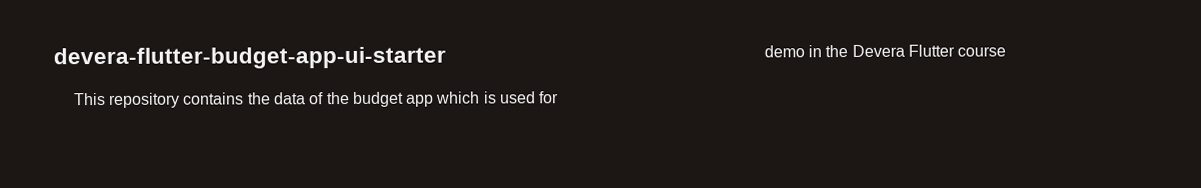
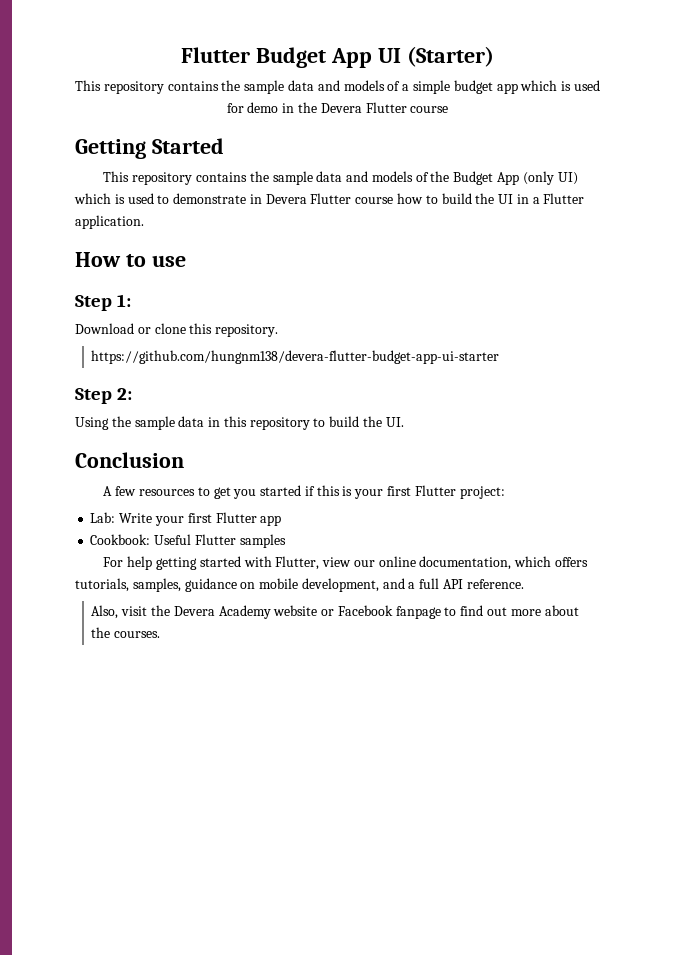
- devera-flutter-budget-app-ui-starter
- This repository contains the data of the budget app which is used for demo in the Devera Flutter course
+ Flutter Budget App UI (Starter)
+ This repository contains the sample data and models of a simple budget app which is used for demo in the Devera Flutter course
+ Getting Started
+ This repository contains the sample data and models of the Budget App (only UI) which is used to demonstrate in Devera Flutter course how to build the UI in a Flutter application.
+ How to use
+ Step 1:
+ Download or clone this repository.
+ https://github.com/hungnm138/devera-flutter-budget-app-ui-starter
+ Step 2:
+ Using the sample data in this repository to build the UI.
+ Conclusion
+ A few resources to get you started if this is your first Flutter project:
+ Lab: Write your first Flutter app
+ Cookbook: Useful Flutter samples
+ For help getting started with Flutter, view our online documentation, which offers tutorials, samples, guidance on mobile development, and a full API reference.
+ Also, visit the Devera Academy website or Facebook fanpage to find out more about the courses.

